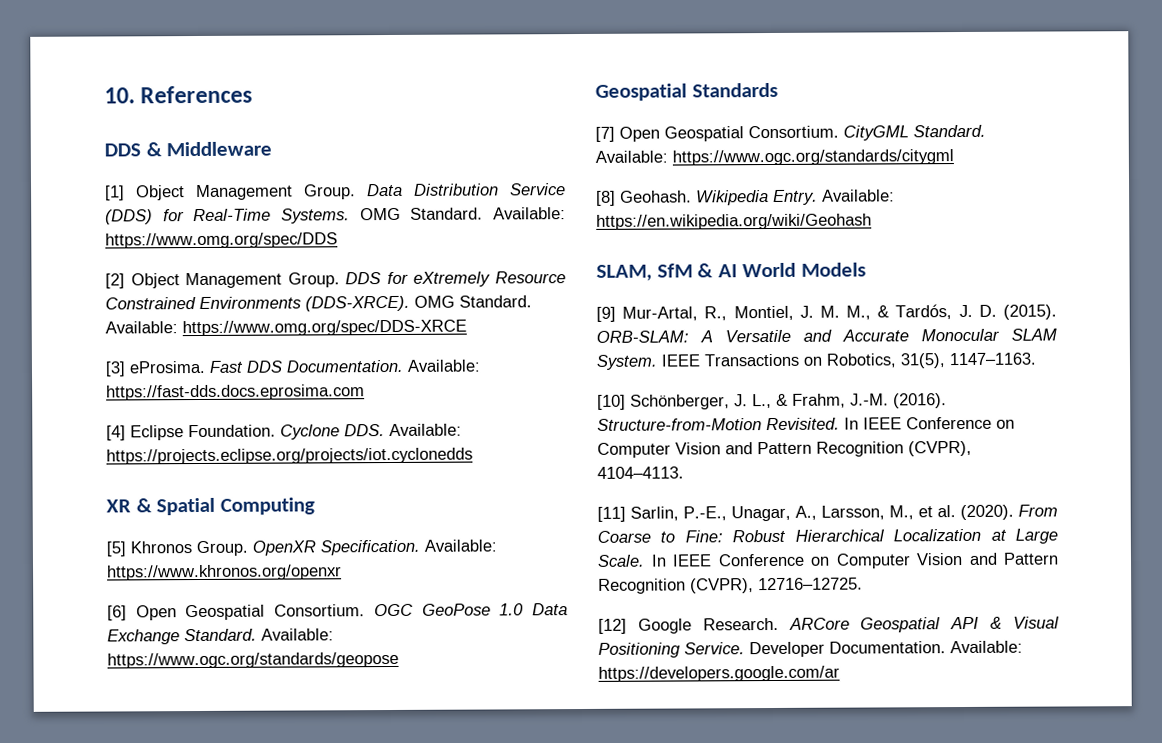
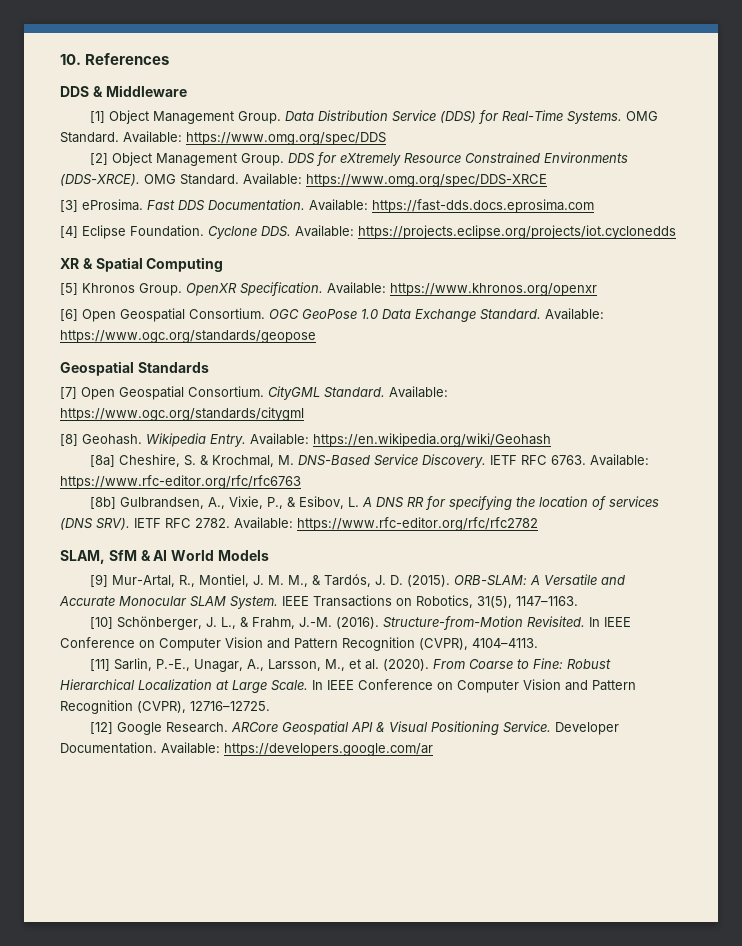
+ [8a] Cheshire, S. & Krochmal, M. DNS-Based Service Discovery. IETF RFC 6763. Available: https://www.rfc-editor.org/rfc/rfc6763
+ [8b] Gulbrandsen, A., Vixie, P., & Esibov, L. A DNS RR for specifying the location of services (DNS SRV). IETF RFC 2782. Available: https://www.rfc-editor.org/rfc/rfc2782

